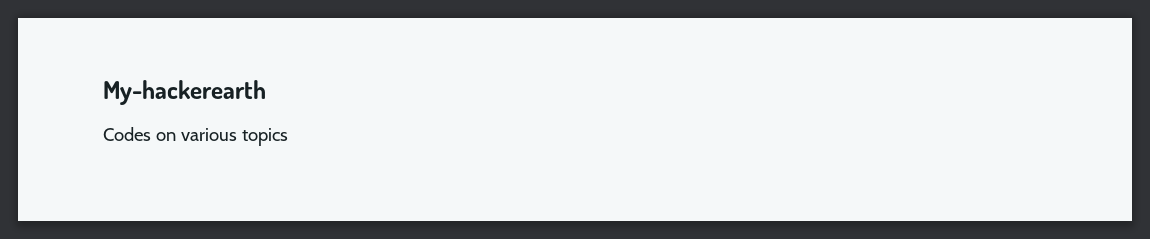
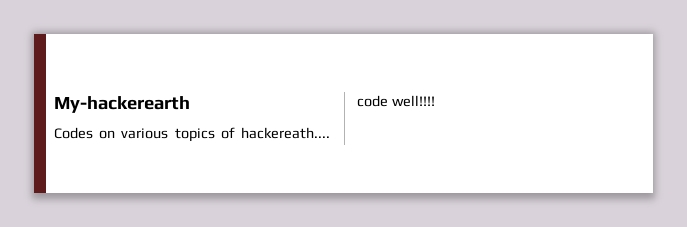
- Codes on various topics
+ Codes on various topics of hackereath.... code well!!!!

